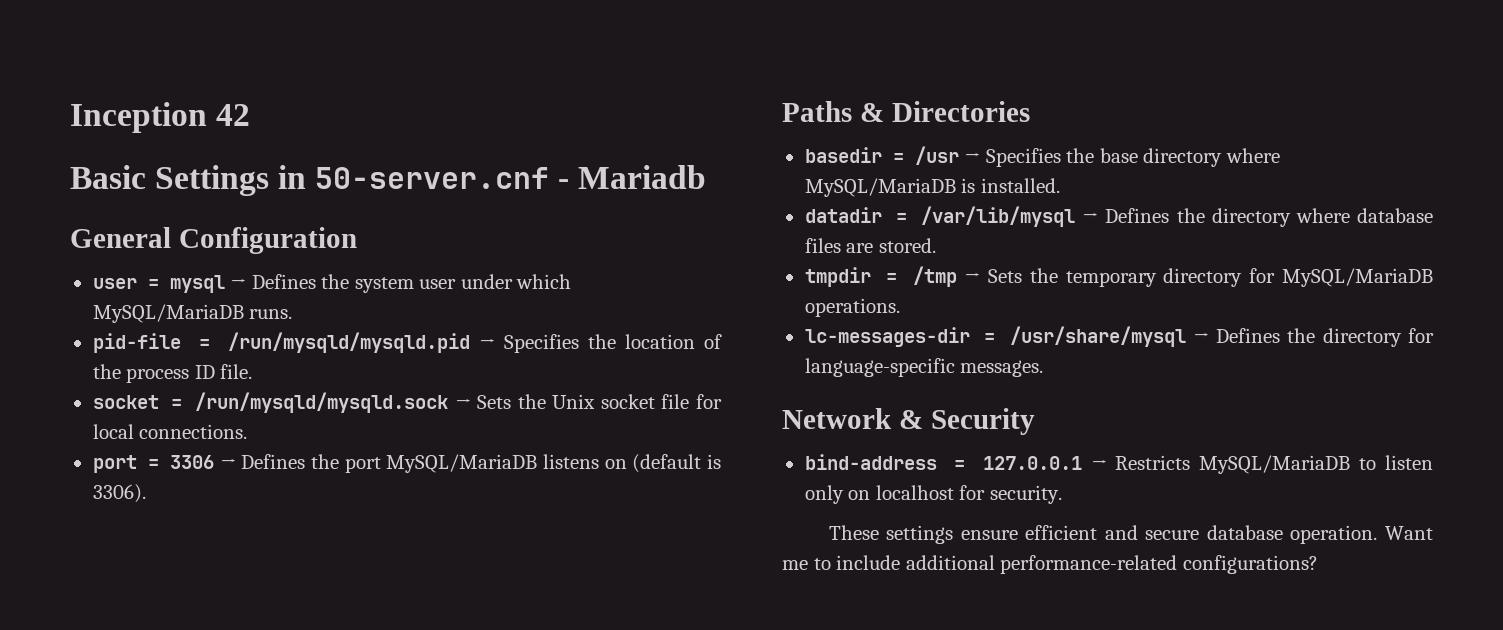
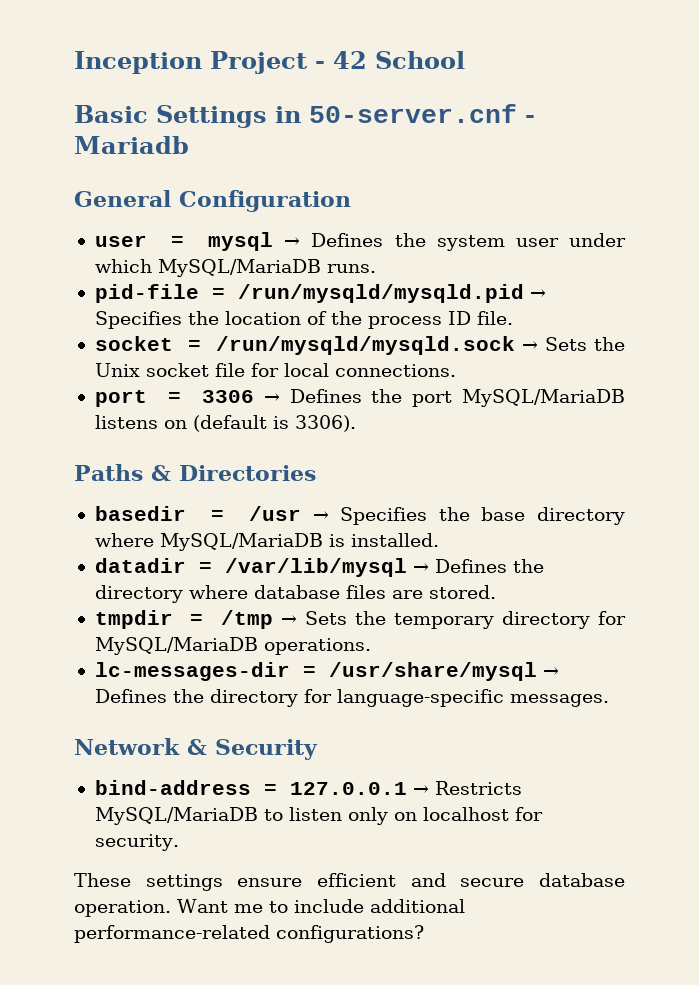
- Inception 42
+ Inception Project - 42 School

